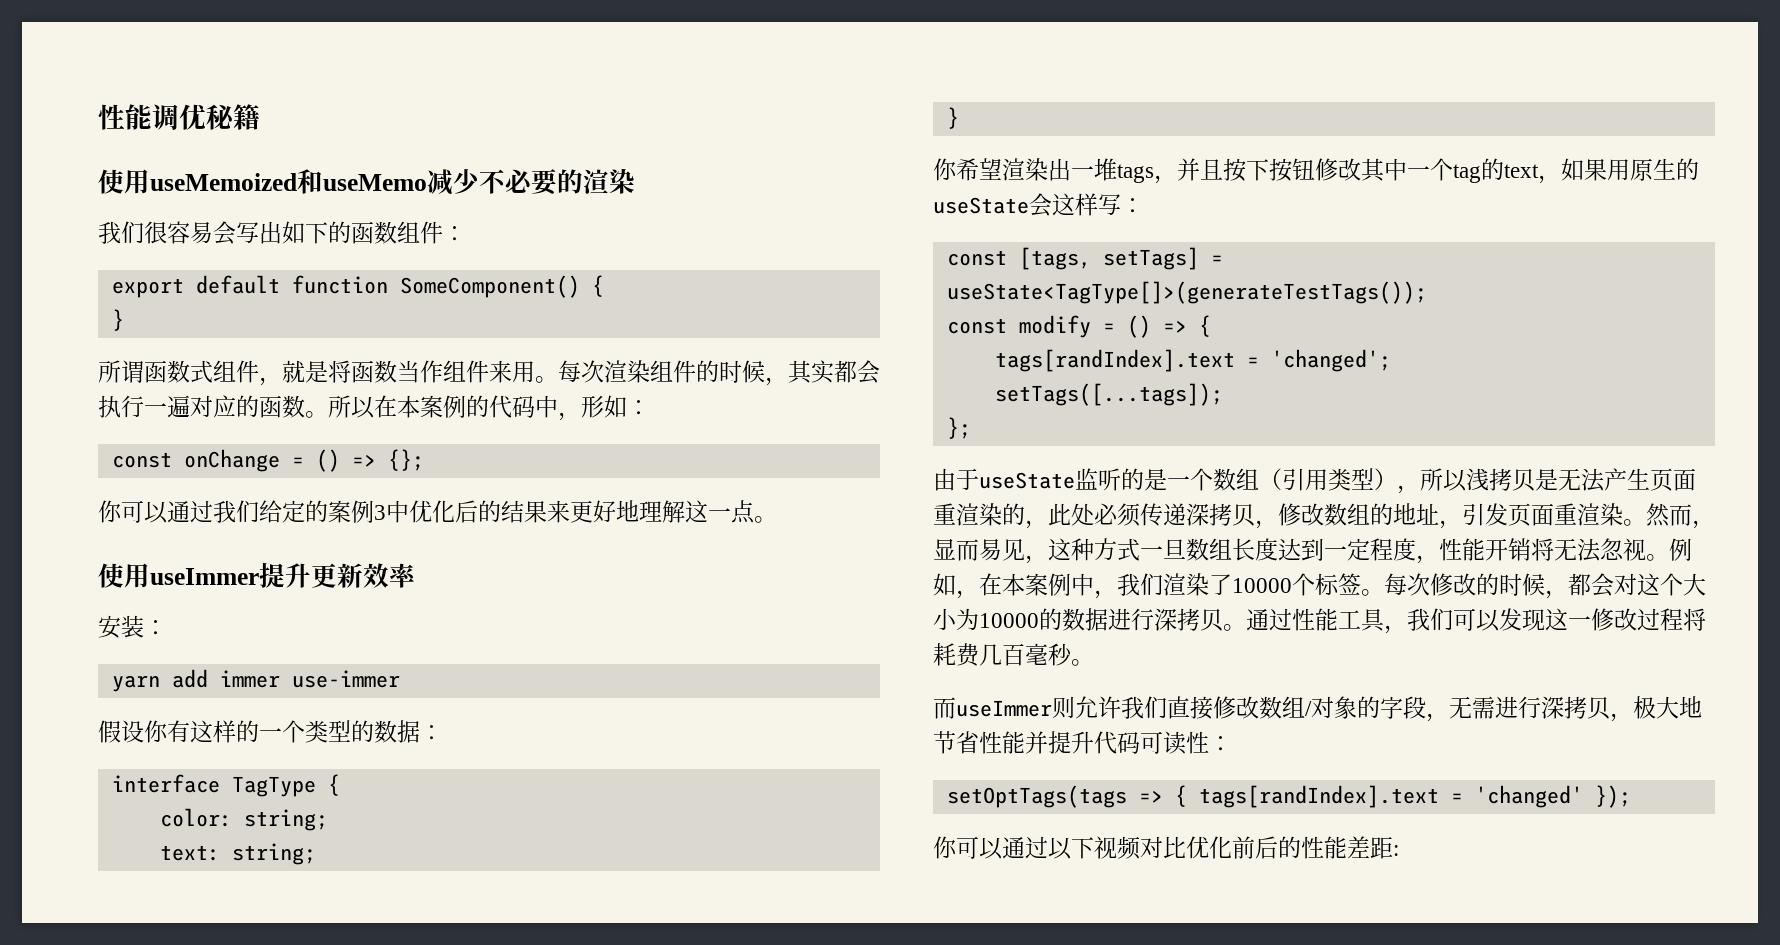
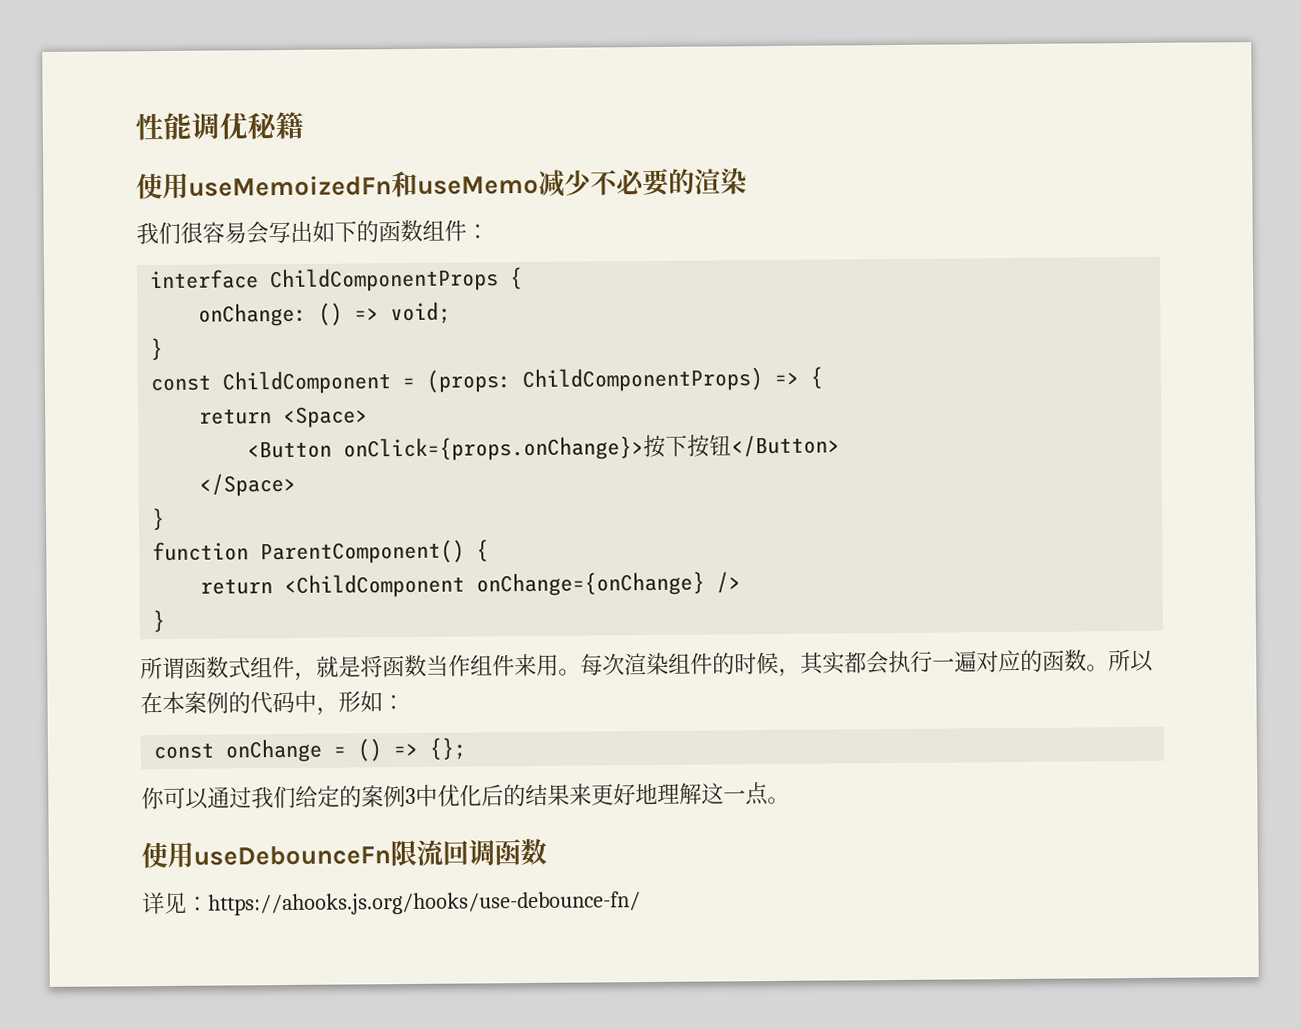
- 使用useMemoized和useMemo减少不必要的渲染
+ 使用useMemoizedFn和useMemo减少不必要的渲染
- export default function SomeComponent() {
+ interface ChildComponentProps {
+ onChange: () => void;
+ }
+ const ChildComponent = (props: ChildComponentProps) => {
+ return <Space>
+ <Button onClick={props.onChange}>按下按钮</Button>
+ </Space>
+ }
+ function ParentComponent() {
+ return <ChildComponent onChange={onChange} />
- 使用useImmer提升更新效率
- 安装：
- yarn add immer use-immer
- 假设你有这样的一个类型的数据：
- interface TagType {
- color: string;
- text: string;
- }
- 你希望渲染出一堆tags，并且按下按钮修改其中一个tag的text，如果用原生的useState会这样写：
- const [tags, setTags] = useState<TagType[]>(generateTestTags());
- const modify = () => {
- tags[randIndex].text = 'changed';
- setTags([...tags]);
- };
- 由于useState监听的是一个数组（引用类型），所以浅拷贝是无法产生页面重渲染的，此处必须传递深拷贝，修改数组的地址，引发页面重渲染。然而，显而易见，这种方式一旦数组长度达到一定程度，性能开销将无法忽视。例如，在本案例中，我们渲染了10000个标签。每次修改的时候，都会对这个大小为10000的数据进行深拷贝。通过性能工具，我们可以发现这一修改过程将耗费几百毫秒。
- 而useImmer则允许我们直接修改数组/对象的字段，无需进行深拷贝，极大地节省性能并提升代码可读性：
- setOptTags(tags => { tags[randIndex].text = 'changed' });
- 你可以通过以下视频对比优化前后的性能差距:
+ 使用useDebounceFn限流回调函数
+ 详见：https://ahooks.js.org/hooks/use-debounce-fn/

